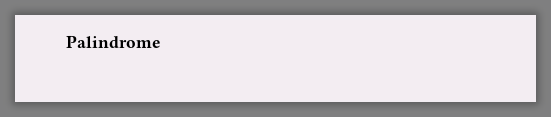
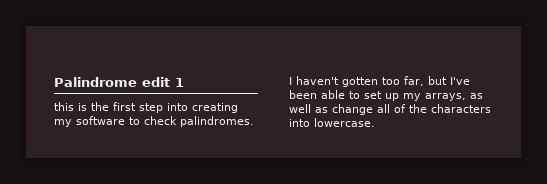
- Palindrome
+ Palindrome edit 1
+ this is the first step into creating my software to check palindromes. I haven't gotten too far, but I've been able to set up my arrays, as well as change all of the characters into lowercase.

